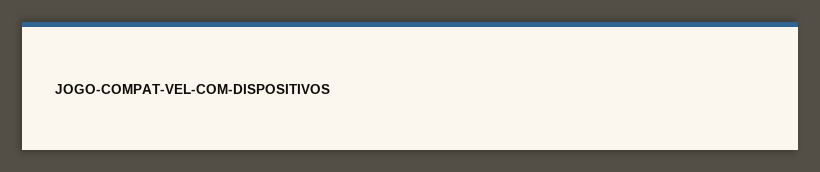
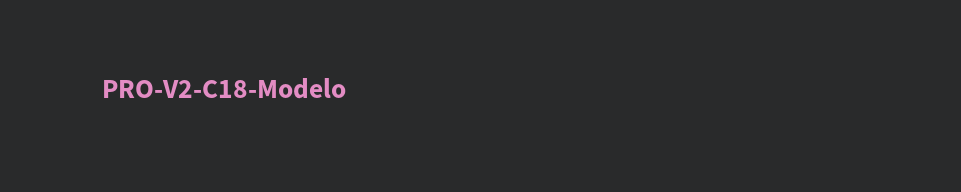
- JOGO-COMPAT-VEL-COM-DISPOSITIVOS
+ PRO-V2-C18-Modelo

